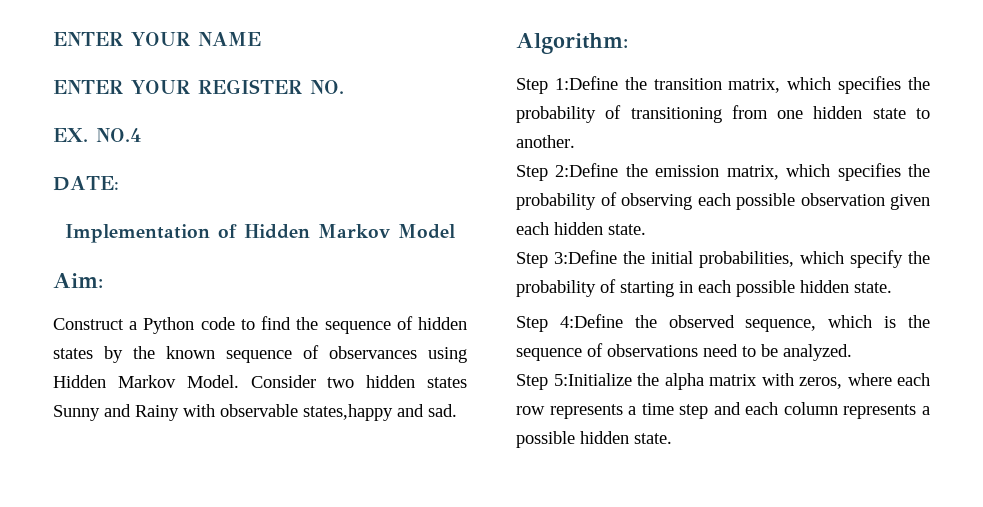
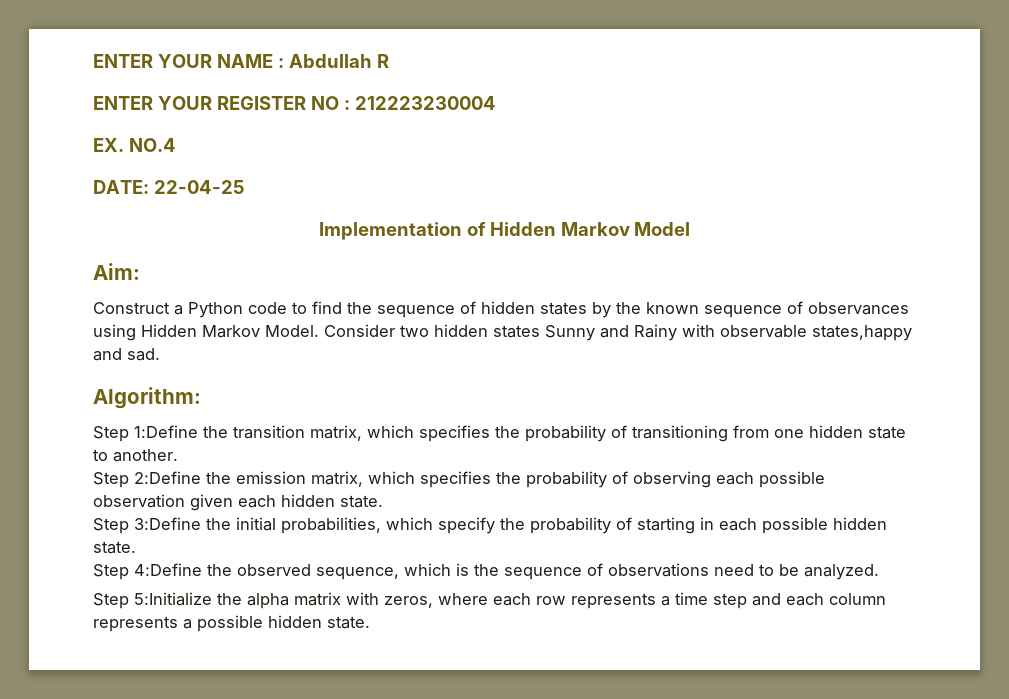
- ENTER YOUR NAME
+ ENTER YOUR NAME : Abdullah R
- ENTER YOUR REGISTER NO.
+ ENTER YOUR REGISTER NO : 212223230004
- DATE:
+ DATE: 22-04-25

